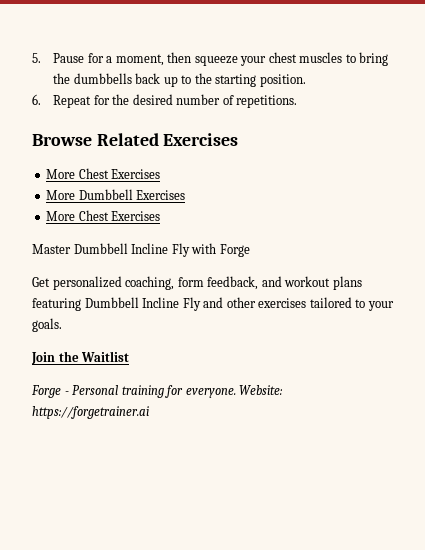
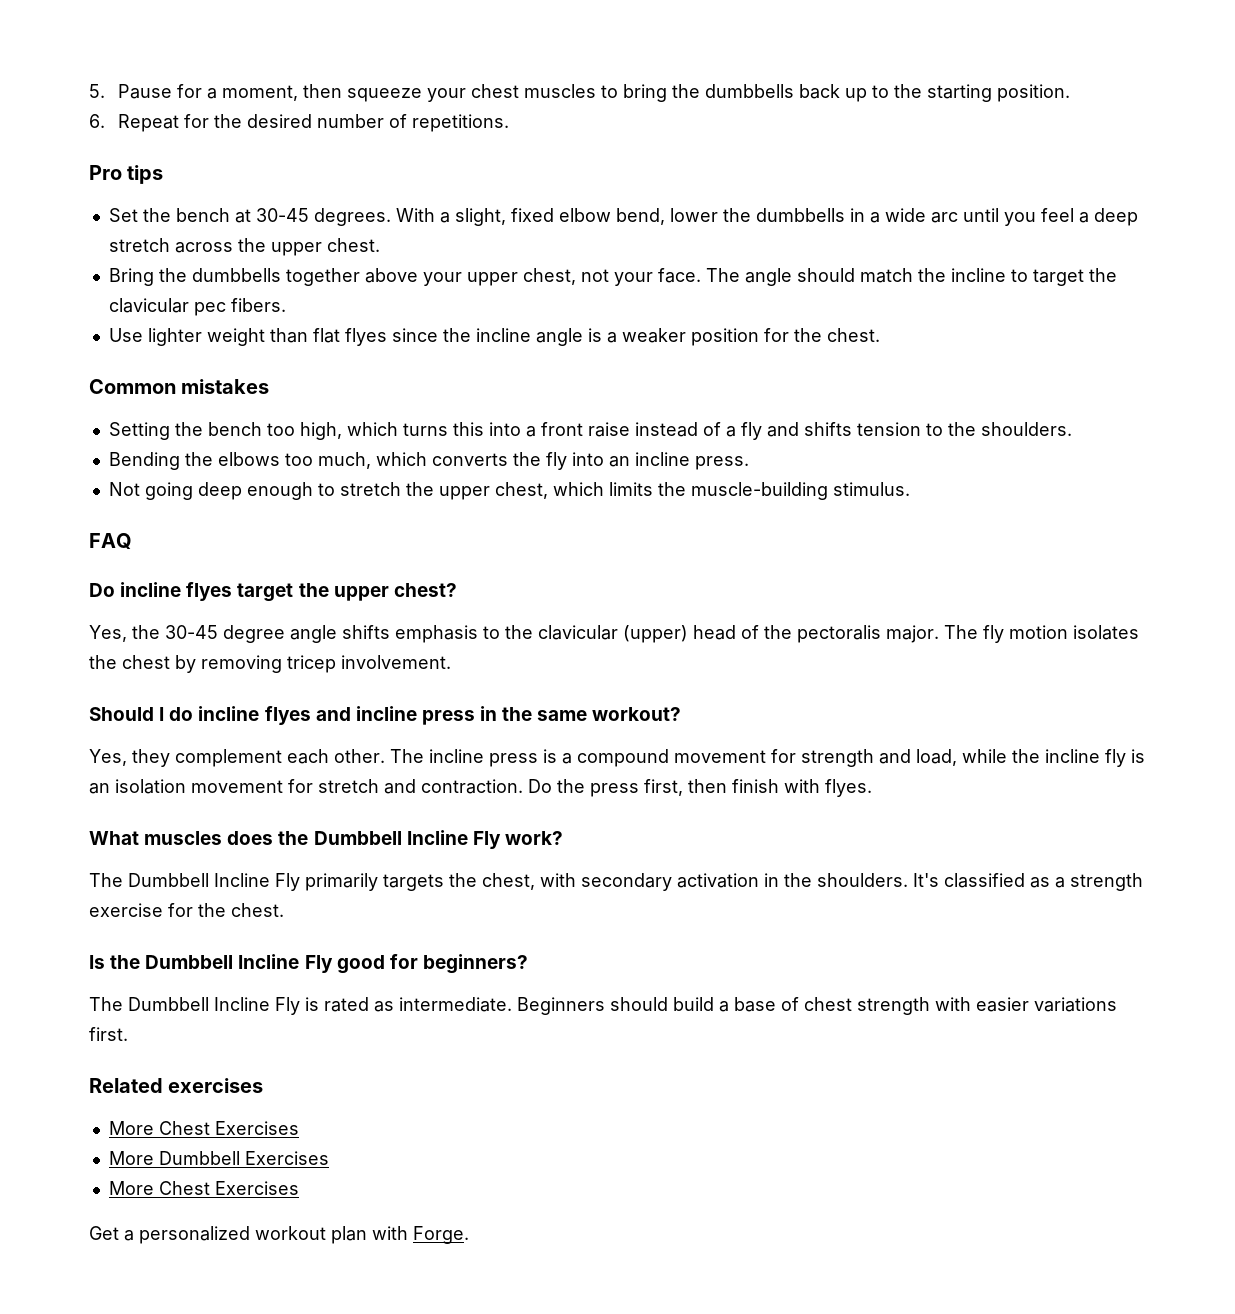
- Browse Related Exercises
+ Pro tips
+ Set the bench at 30-45 degrees. With a slight, fixed elbow bend, lower the dumbbells in a wide arc until you feel a deep stretch across the upper chest.
+ Bring the dumbbells together above your upper chest, not your face. The angle should match the incline to target the clavicular pec fibers.
+ Use lighter weight than flat flyes since the incline angle is a weaker position for the chest.
+ Common mistakes
+ Setting the bench too high, which turns this into a front raise instead of a fly and shifts tension to the shoulders.
+ Bending the elbows too much, which converts the fly into an incline press.
+ Not going deep enough to stretch the upper chest, which limits the muscle-building stimulus.
+ FAQ
+ Do incline flyes target the upper chest?
+ Yes, the 30-45 degree angle shifts emphasis to the clavicular (upper) head of the pectoralis major. The fly motion isolates the chest by removing tricep involvement.
+ Should I do incline flyes and incline press in the same workout?
+ Yes, they complement each other. The incline press is a compound movement for strength and load, while the incline fly is an isolation movement for stretch and contraction. Do the press first, then finish with flyes.
+ What muscles does the Dumbbell Incline Fly work?
+ The Dumbbell Incline Fly primarily targets the chest, with secondary activation in the shoulders. It's classified as a strength exercise for the chest.
+ Is the Dumbbell Incline Fly good for beginners?
+ The Dumbbell Incline Fly is rated as intermediate. Beginners should build a base of chest strength with easier variations first.
+ Related exercises
- Master Dumbbell Incline Fly with Forge
- Get personalized coaching, form feedback, and workout plans featuring Dumbbell Incline Fly and other exercises tailored to your goals.
- Join the Waitlist
- Forge - Personal training for everyone. Website: https://forgetrainer.ai
+ Get a personalized workout plan with Forge.

